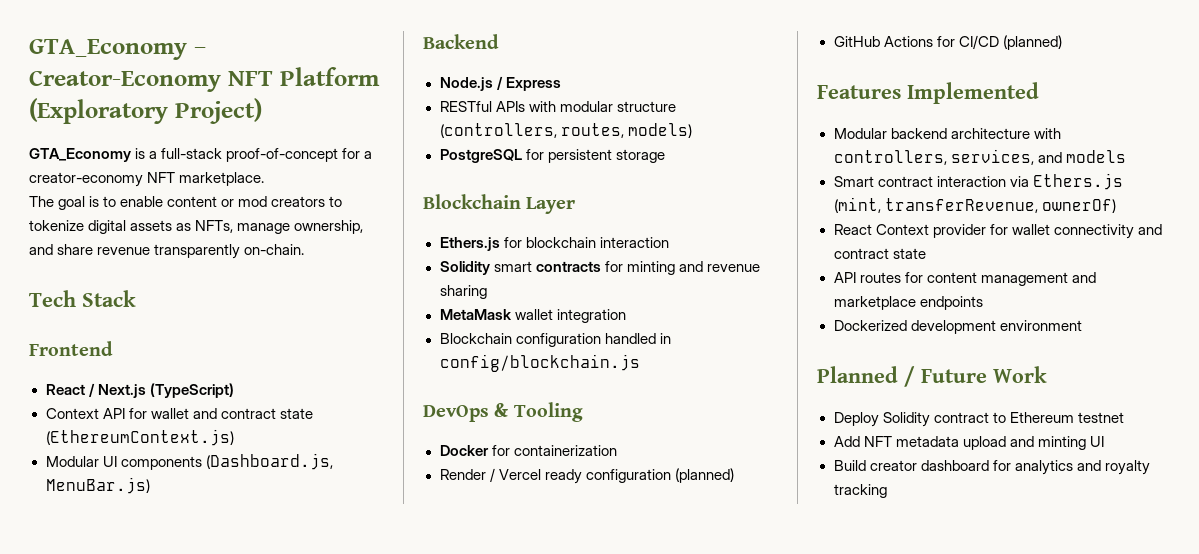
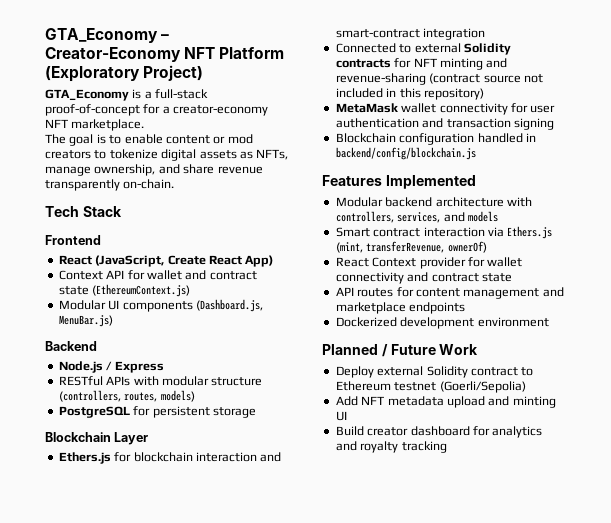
- React / Next.js (TypeScript)
+ React (JavaScript, Create React App)
- Ethers.js for blockchain interaction
- Solidity smart contracts for minting and revenue sharing
- MetaMask wallet integration
- Blockchain configuration handled in config/blockchain.js
- DevOps & Tooling
- Docker for containerization
- Render / Vercel ready configuration (planned)
- GitHub Actions for CI/CD (planned)
+ Ethers.js for blockchain interaction and smart-contract integration
+ Connected to external Solidity contracts for NFT minting and revenue-sharing (contract source not included in this repository)
+ MetaMask wallet connectivity for user authentication and transaction signing
+ Blockchain configuration handled in backend/config/blockchain.js
- Deploy Solidity contract to Ethereum testnet
+ Deploy external Solidity contract to Ethereum testnet (Goerli/Sepolia)

